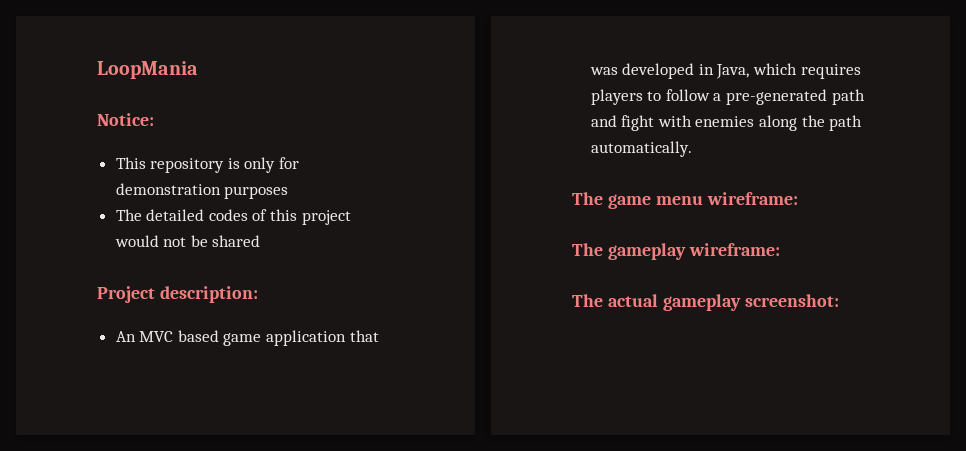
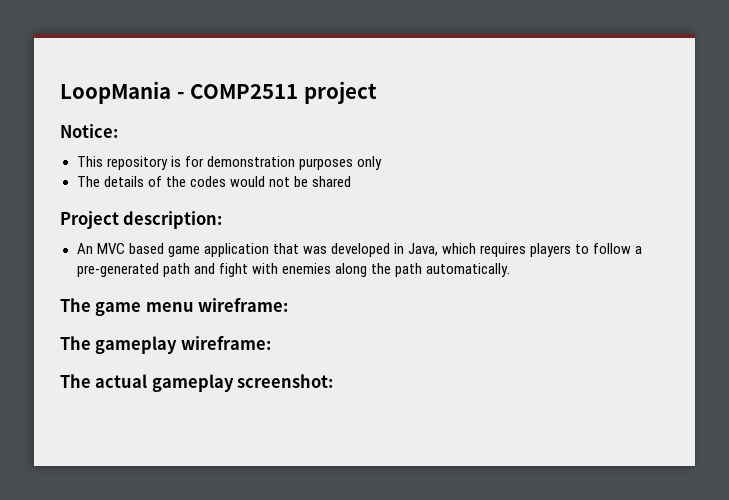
- LoopMania
+ LoopMania - COMP2511 project
- This repository is only for demonstration purposes
- The detailed codes of this project would not be shared
+ This repository is for demonstration purposes only
+ The details of the codes would not be shared

